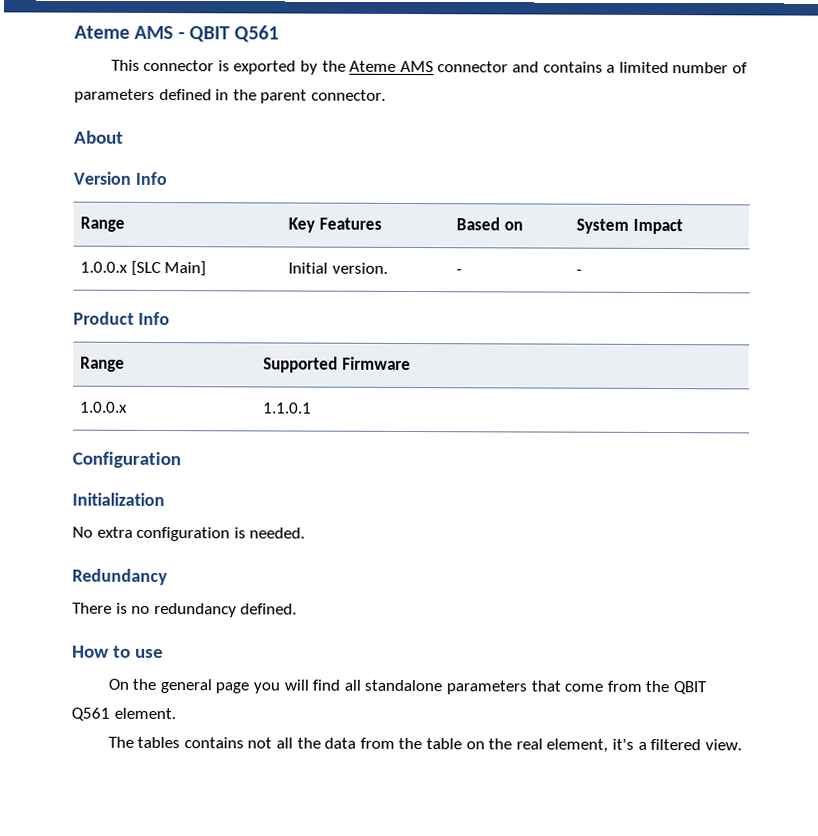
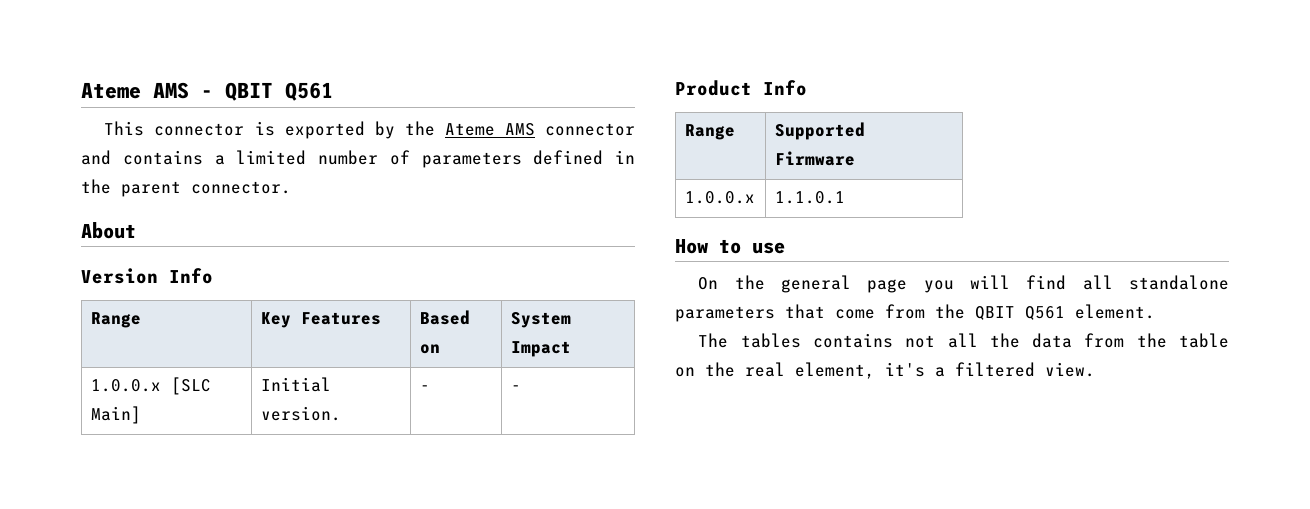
- Configuration
- Initialization
- No extra configuration is needed.
- Redundancy
- There is no redundancy defined.

